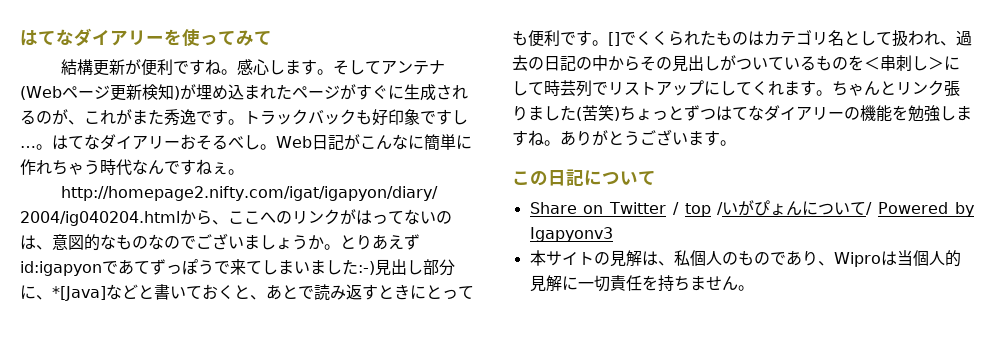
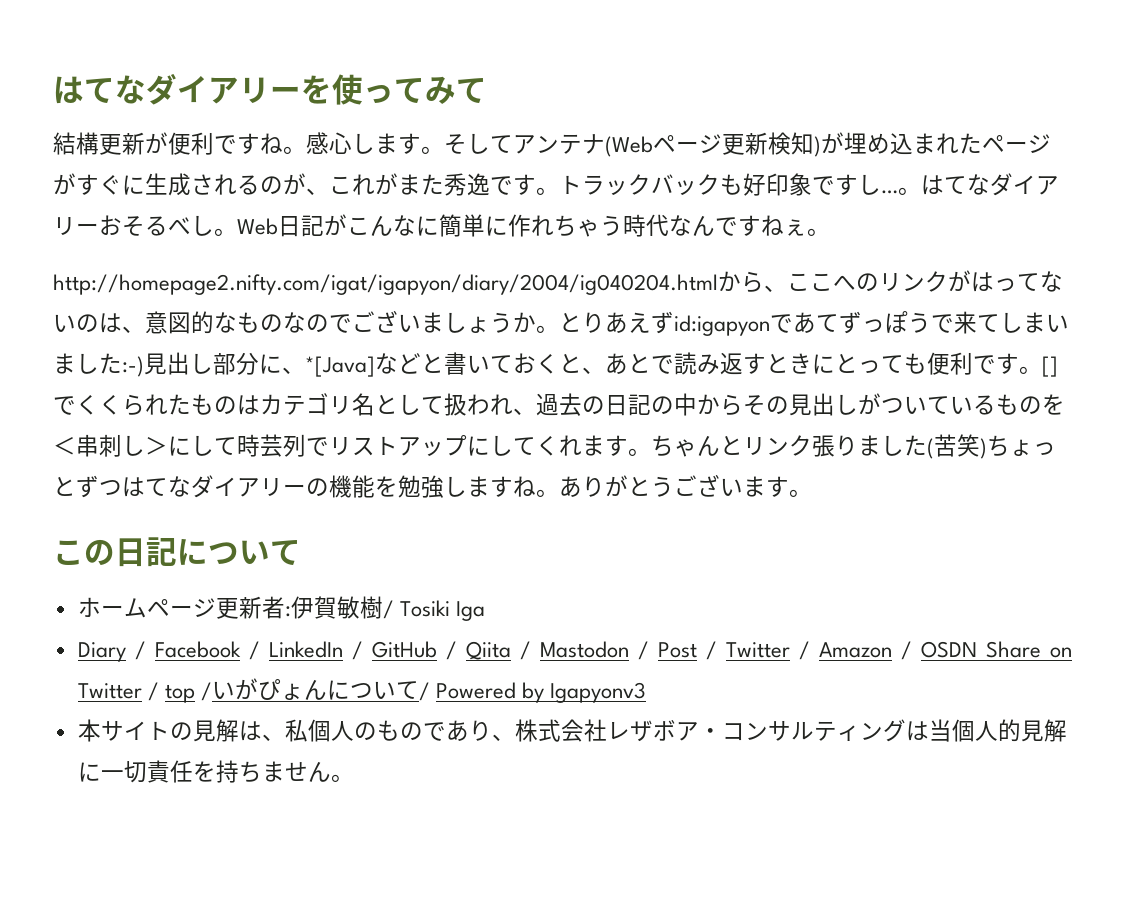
- Share on Twitter / top /いがぴょんについて/ Powered by Igapyonv3
+ ホームページ更新者:伊賀敏樹/ Tosiki Iga
+ Diary / Facebook / LinkedIn / GitHub / Qiita / Mastodon / Post / Twitter / Amazon / OSDN Share on Twitter / top /いがぴょんについて/ Powered by Igapyonv3
- 本サイトの見解は、私個人のものであり、Wiproは当個人的見解に一切責任を持ちません。
+ 本サイトの見解は、私個人のものであり、株式会社レザボア・コンサルティングは当個人的見解に一切責任を持ちません。

